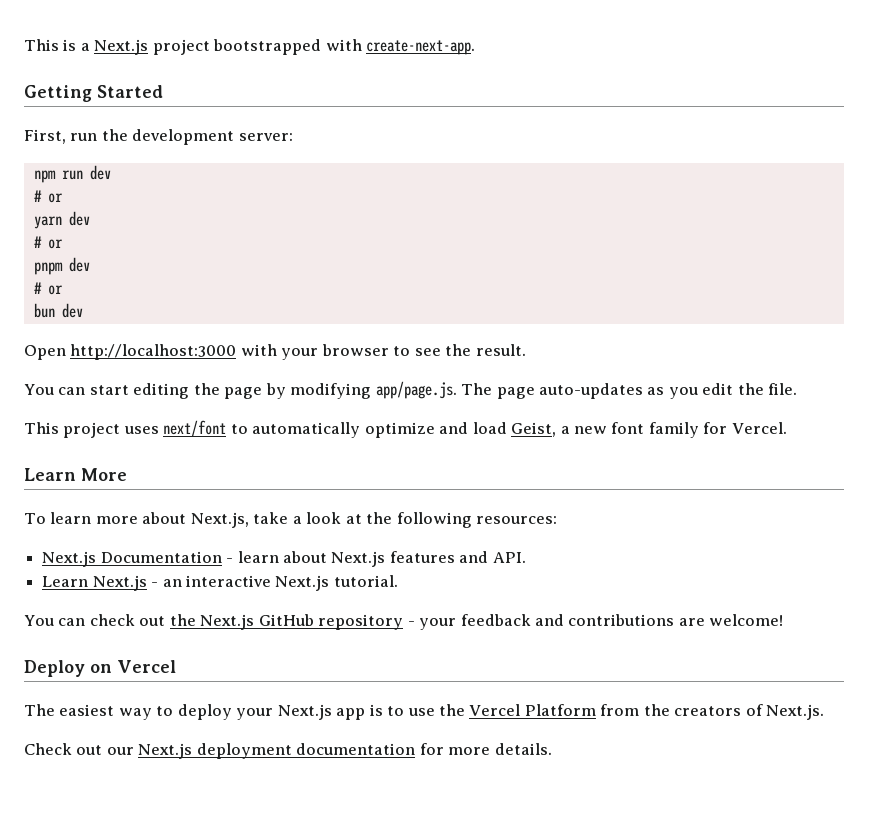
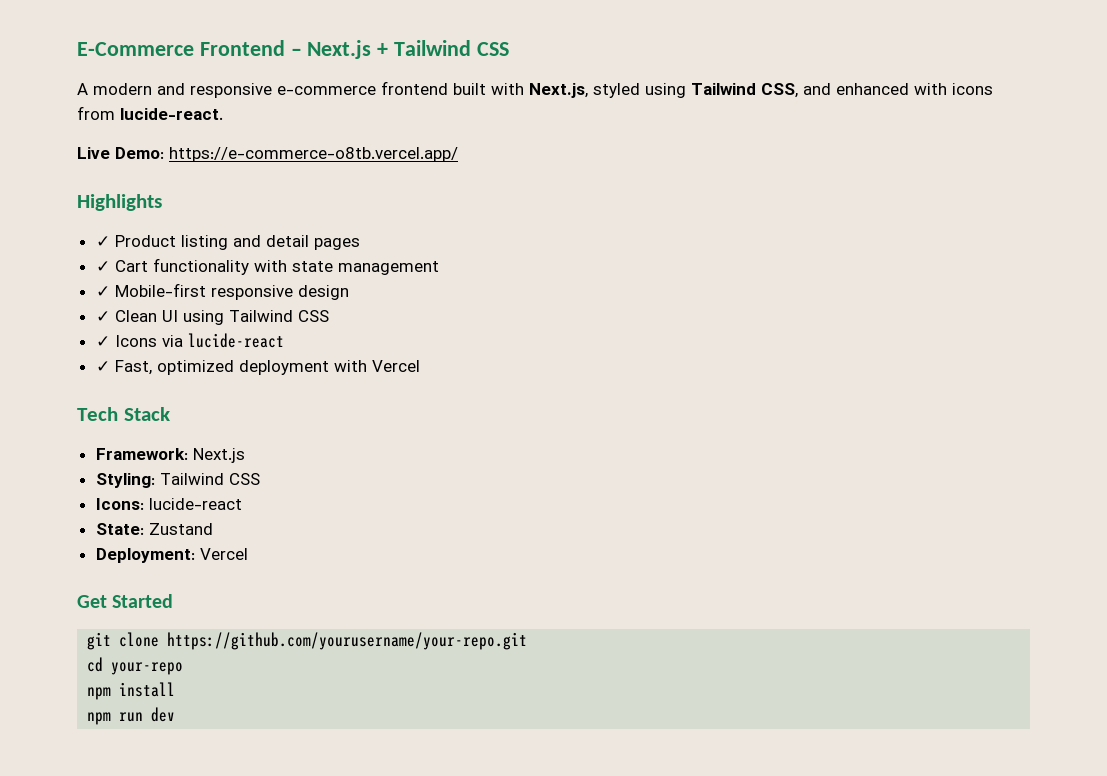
- This is a Next.js project bootstrapped with create-next-app.
- Getting Started
- First, run the development server:
+ E-Commerce Frontend – Next.js + Tailwind CSS
+ A modern and responsive e-commerce frontend built with Next.js, styled using Tailwind CSS, and enhanced with icons from lucide-react.
+ Live Demo: https://e-commerce-o8tb.vercel.app/
+ Highlights
+ ✓ Product listing and detail pages
+ ✓ Cart functionality with state management
+ ✓ Mobile-first responsive design
+ ✓ Clean UI using Tailwind CSS
+ ✓ Icons via lucide-react
+ ✓ Fast, optimized deployment with Vercel
+ Tech Stack
+ Framework: Next.js
+ Styling: Tailwind CSS
+ Icons: lucide-react
+ State: Zustand
+ Deployment: Vercel
+ Get Started
+ git clone https://github.com/yourusername/your-repo.git
+ cd your-repo
+ npm install
  npm run dev
- # or
- yarn dev
- # or
- pnpm dev
- # or
- bun dev
- Open http://localhost:3000 with your browser to see the result.
- You can start editing the page by modifying app/page.js. The page auto-updates as you edit the file.
- This project uses next/font to automatically optimize and load Geist, a new font family for Vercel.
- Learn More
- To learn more about Next.js, take a look at the following resources:
- Next.js Documentation - learn about Next.js features and API.
- Learn Next.js - an interactive Next.js tutorial.
- You can check out the Next.js GitHub repository - your feedback and contributions are welcome!
- Deploy on Vercel
- The easiest way to deploy your Next.js app is to use the Vercel Platform from the creators of Next.js.
- Check out our Next.js deployment documentation for more details.

